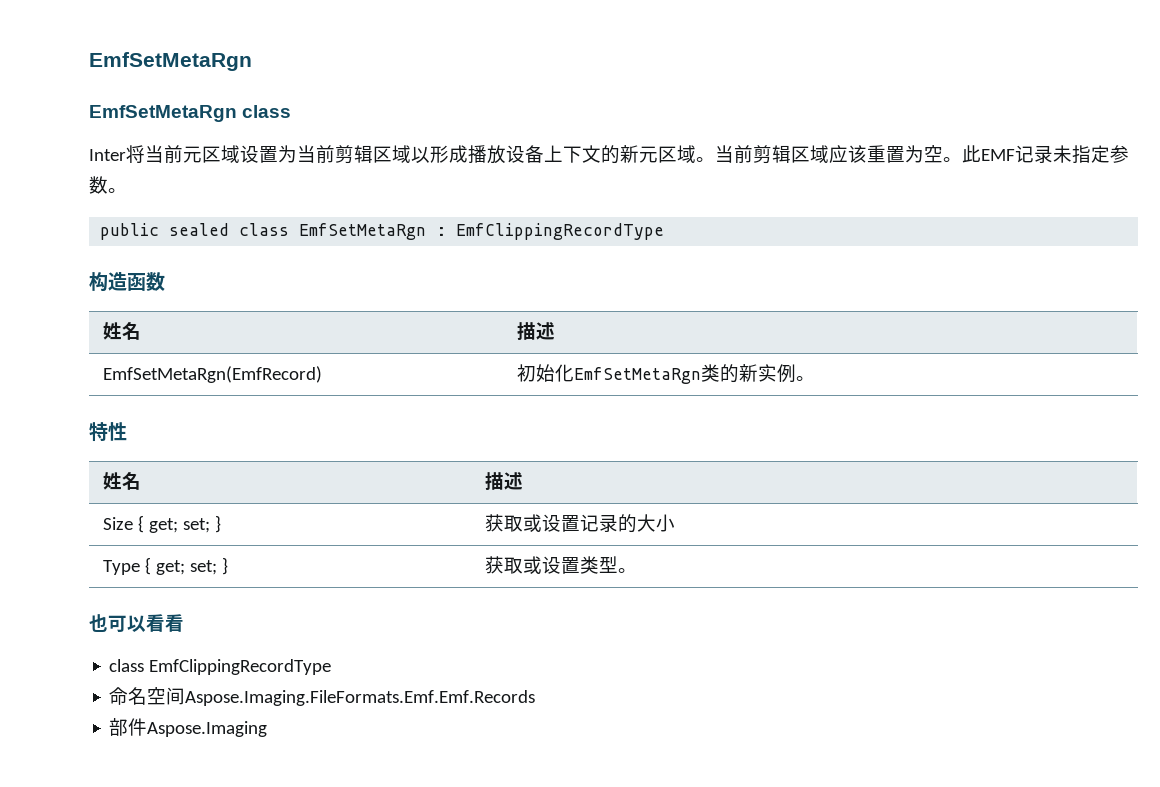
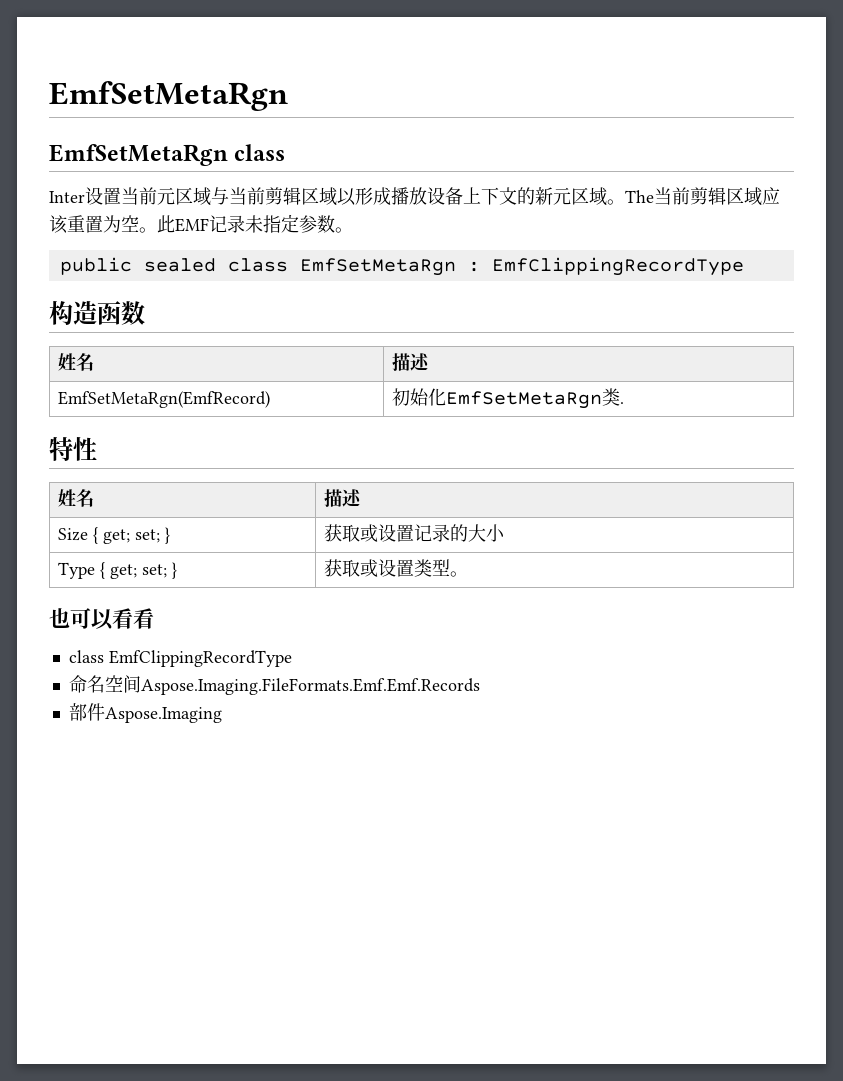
- Inter将当前元区域设置为当前剪辑区域以形成播放设备上下文的新元区域。
+ Inter设置当前元区域与当前剪辑区域以形成播放设备上下文的新元区域。
- 当前剪辑区域应该重置为空。
+ The当前剪辑区域应该重置为空。
- EmfSetMetaRgn(EmfRecord) | 初始化EmfSetMetaRgn类的新实例。
+ EmfSetMetaRgn(EmfRecord) | 初始化EmfSetMetaRgn类.

